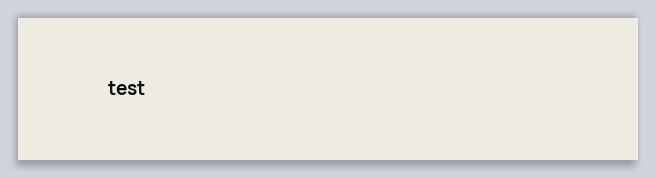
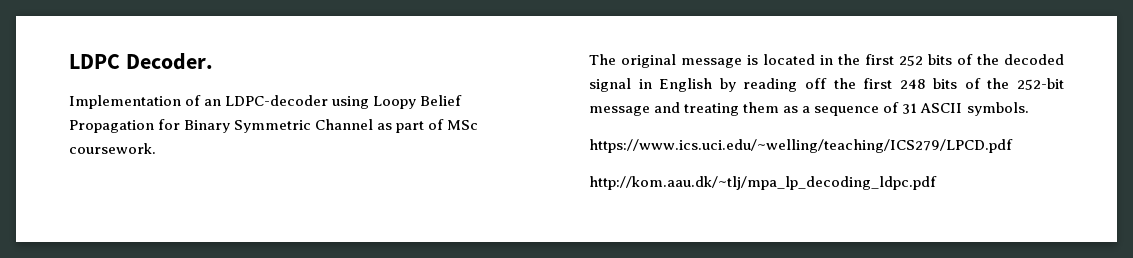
- test
+ LDPC Decoder.
+ Implementation of an LDPC-decoder using Loopy Belief Propagation for Binary Symmetric Channel as part of MSc coursework.
+ The original message is located in the first 252 bits of the decoded signal in English by reading off the first 248 bits of the 252-bit message and treating them as a sequence of 31 ASCII symbols.
+ https://www.ics.uci.edu/~welling/teaching/ICS279/LPCD.pdf
+ http://kom.aau.dk/~tlj/mpa_lp_decoding_ldpc.pdf

